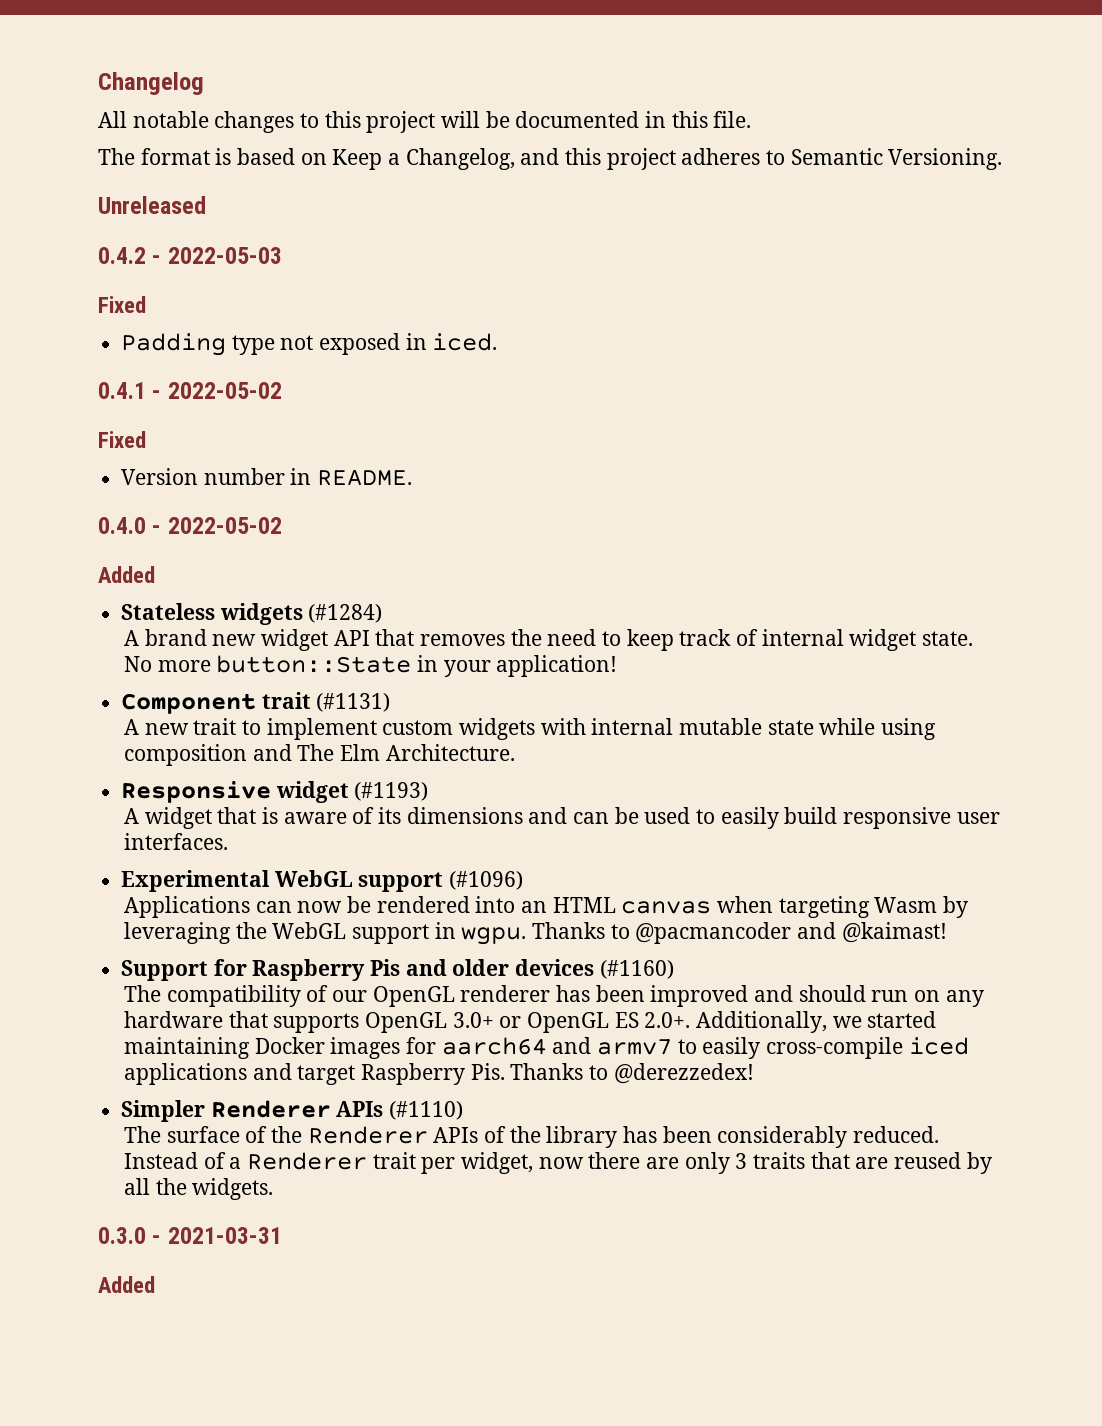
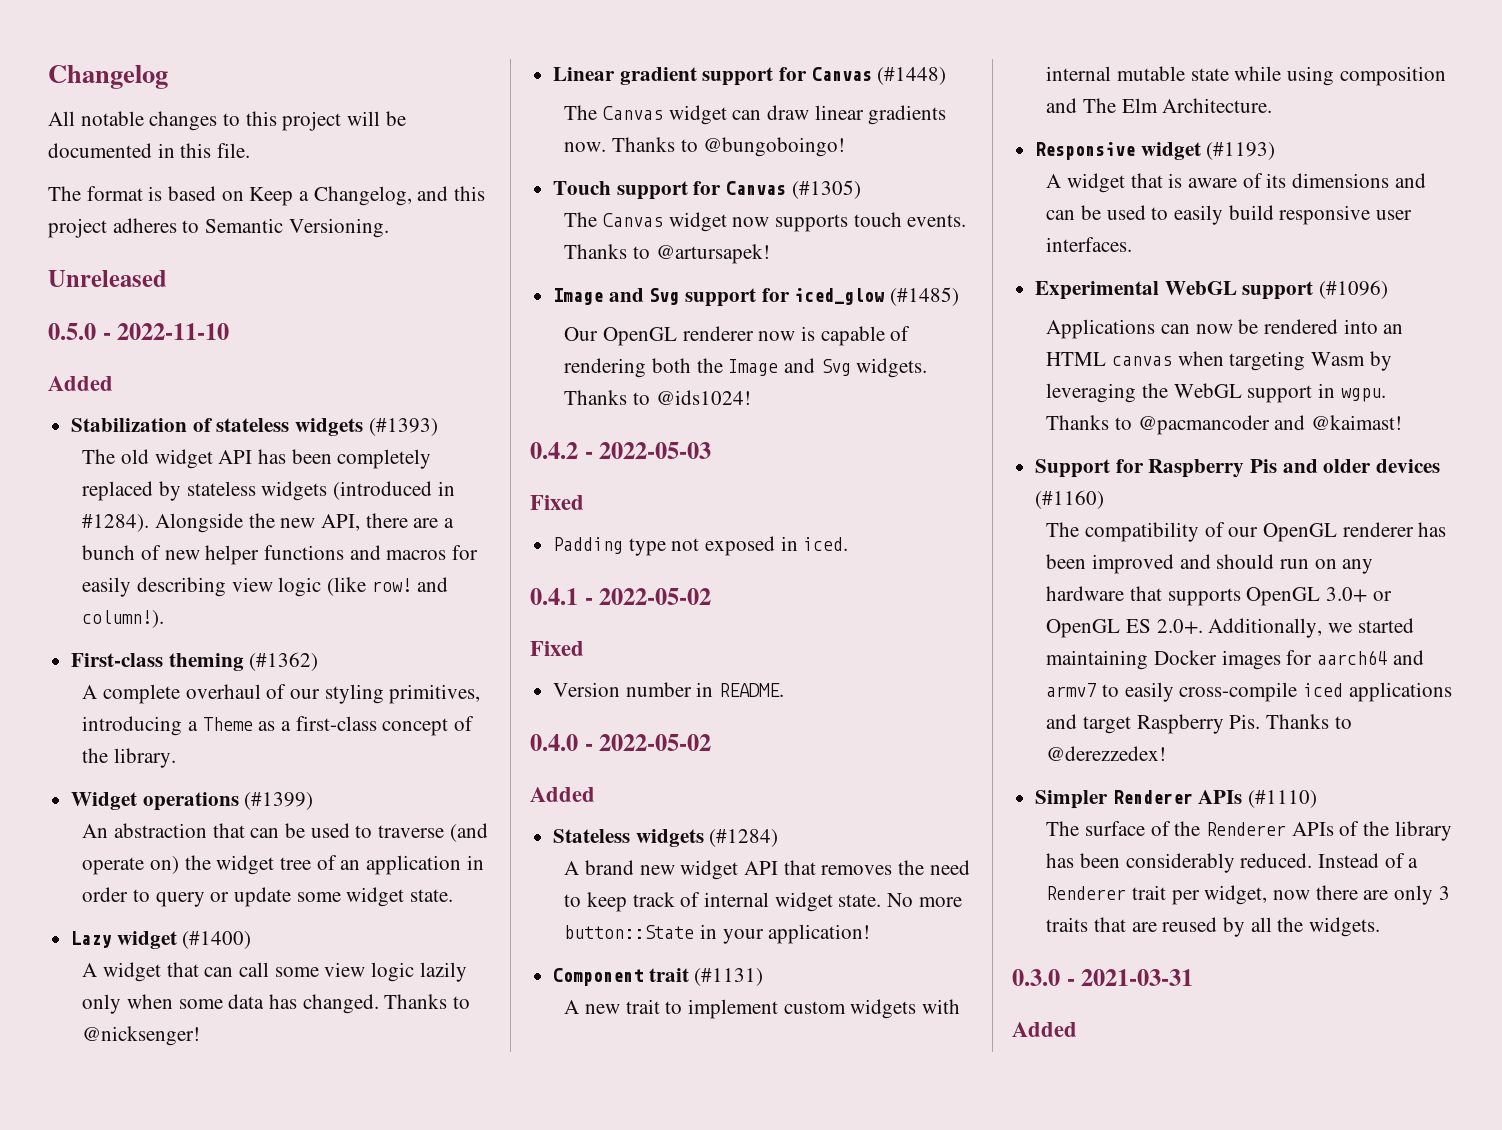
+ 0.5.0 - 2022-11-10
+ Added
+ Stabilization of stateless widgets (#1393)
+ The old widget API has been completely replaced by stateless widgets (introduced in #1284). Alongside the new API, there are a bunch of new helper functions and macros for easily describing view logic (like row! and column!).
+ First-class theming (#1362)
+ A complete overhaul of our styling primitives, introducing a Theme as a first-class concept of the library.
+ Widget operations (#1399)
+ An abstraction that can be used to traverse (and operate on) the widget tree of an application in order to query or update some widget state.
+ Lazy widget (#1400)
+ A widget that can call some view logic lazily only when some data has changed. Thanks to @nicksenger!
+ Linear gradient support for Canvas (#1448)
+ The Canvas widget can draw linear gradients now. Thanks to @bungoboingo!
+ Touch support for Canvas (#1305)
+ The Canvas widget now supports touch events. Thanks to @artursapek!
+ Image and Svg support for iced_glow (#1485)
+ Our OpenGL renderer now is capable of rendering both the Image and Svg widgets. Thanks to @ids1024!

